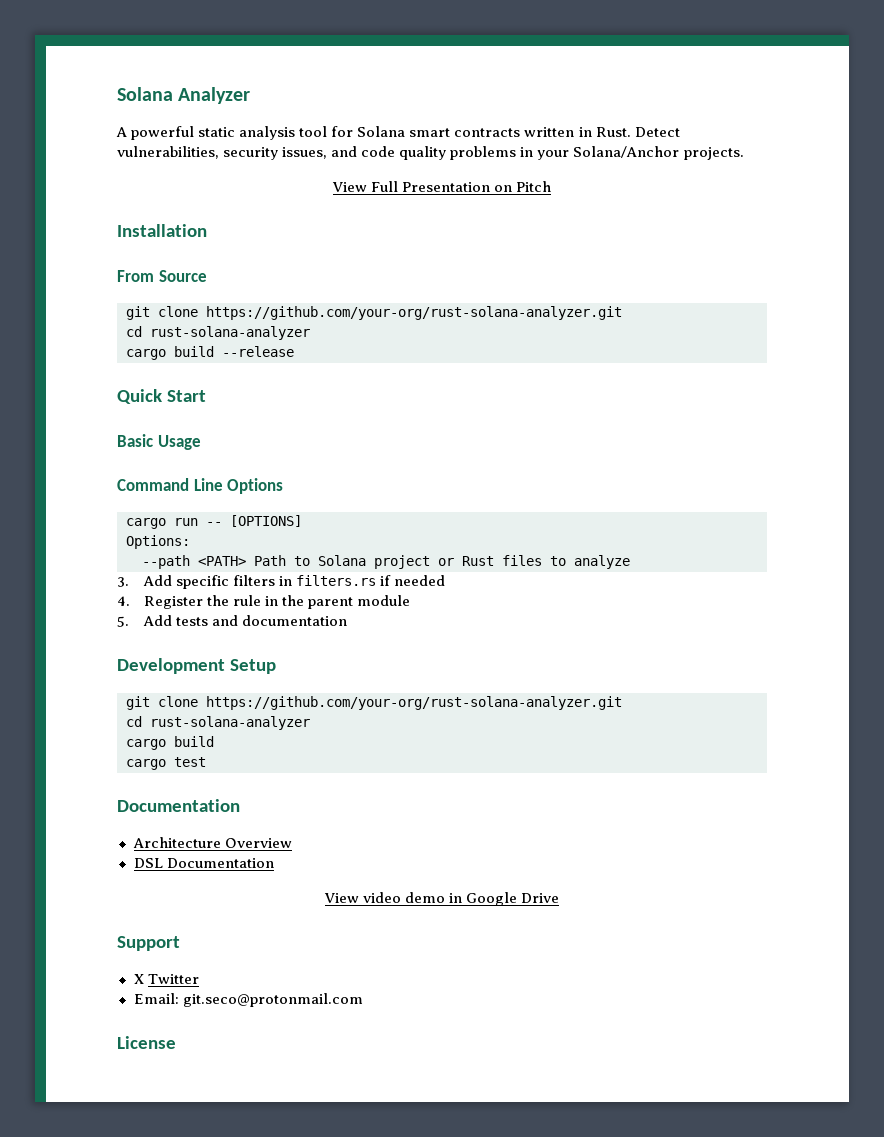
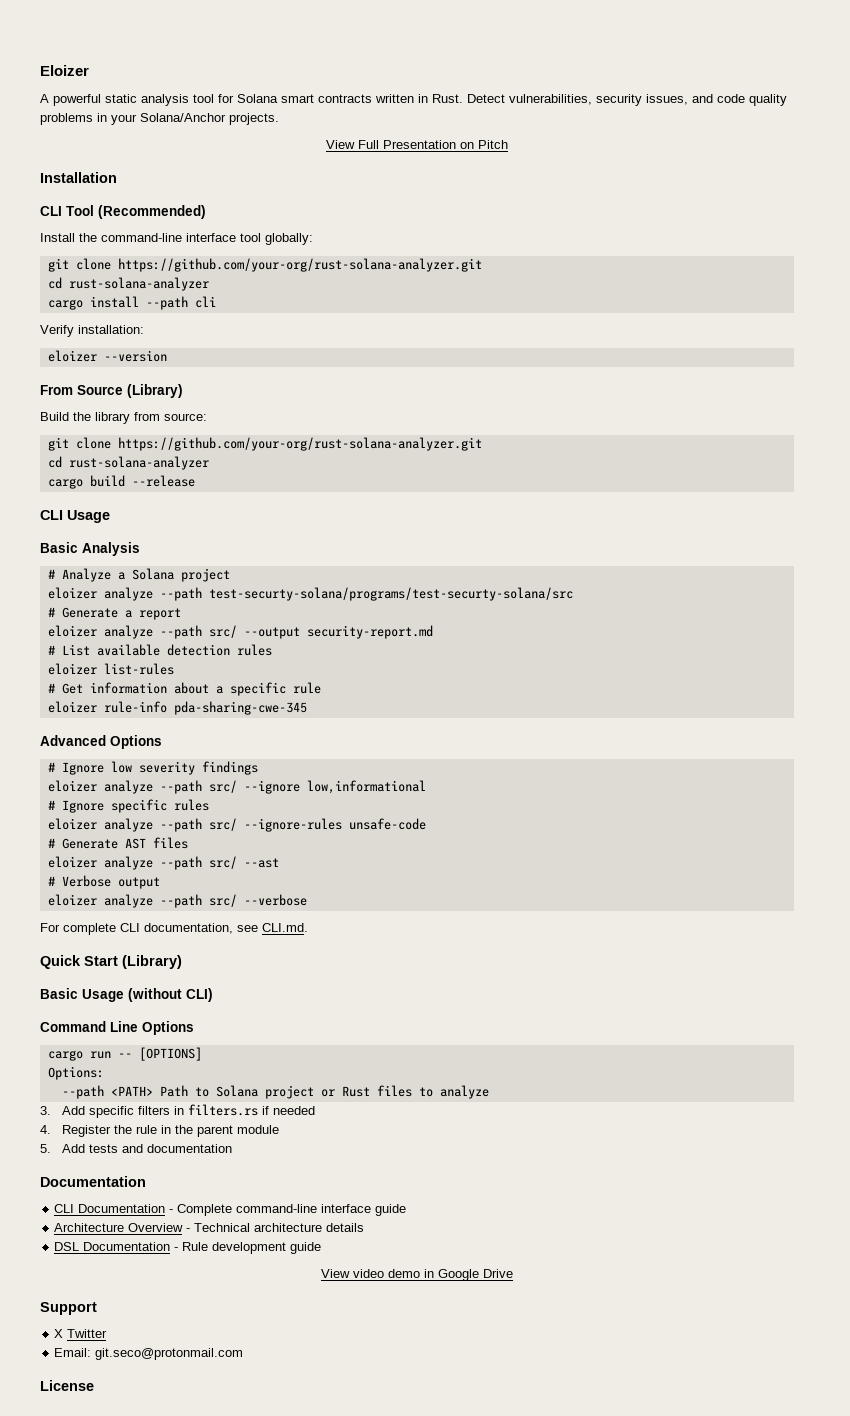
- Solana Analyzer
+ Eloizer
- From Source
+ CLI Tool (Recommended)
+ Install the command-line interface tool globally:
+ git clone https://github.com/your-org/rust-solana-analyzer.git
+ cd rust-solana-analyzer
+ cargo install --path cli
+ Verify installation:
+ eloizer --version
+ From Source (Library)
+ Build the library from source:
+ CLI Usage
+ Basic Analysis
+ # Analyze a Solana project
+ eloizer analyze --path test-securty-solana/programs/test-securty-solana/src
+ # Generate a report
+ eloizer analyze --path src/ --output security-report.md
+ # List available detection rules
+ eloizer list-rules
+ # Get information about a specific rule
+ eloizer rule-info pda-sharing-cwe-345
+ Advanced Options
+ # Ignore low severity findings
+ eloizer analyze --path src/ --ignore low,informational
+ # Ignore specific rules
+ eloizer analyze --path src/ --ignore-rules unsafe-code
+ # Generate AST files
+ eloizer analyze --path src/ --ast
+ # Verbose output
+ eloizer analyze --path src/ --verbose
+ For complete CLI documentation, see CLI.md.
- Quick Start
+ Quick Start (Library)
- Basic Usage
+ Basic Usage (without CLI)
  5. Add tests and documentation
- Development Setup
- git clone https://github.com/your-org/rust-solana-analyzer.git
- cd rust-solana-analyzer
- cargo build
- cargo test
  Documentation
- Architecture Overview
- DSL Documentation
+ CLI Documentation - Complete command-line interface guide
+ Architecture Overview - Technical architecture details
+ DSL Documentation - Rule development guide

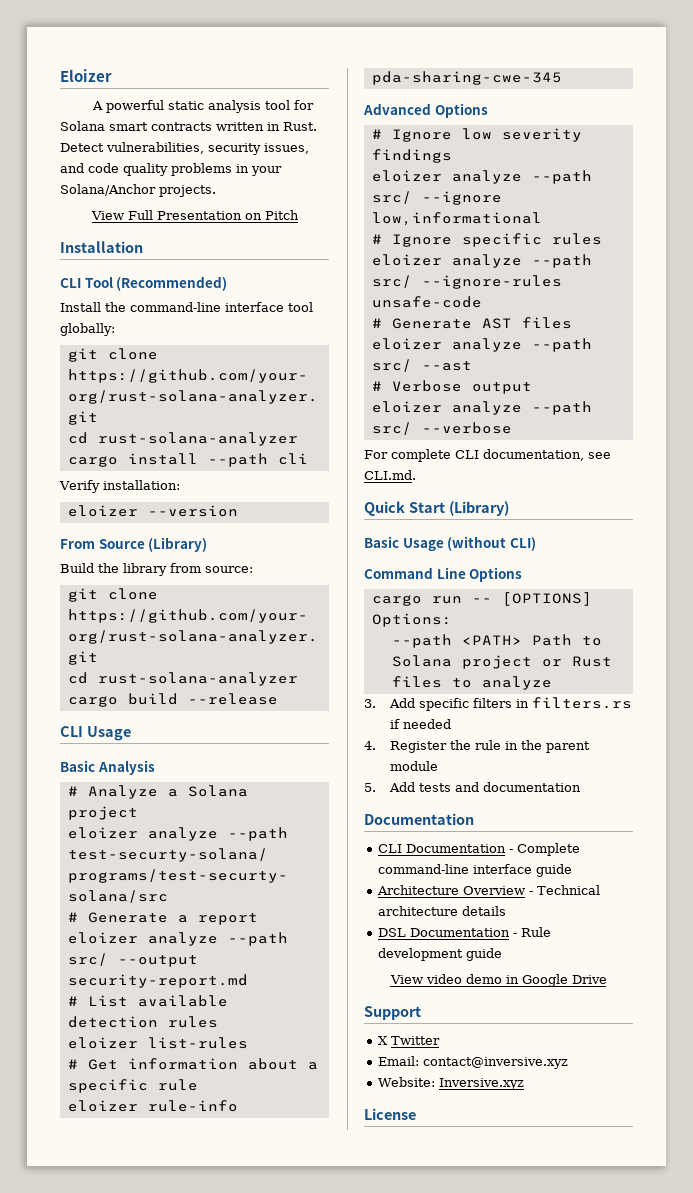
- Email: git.seco@protonmail.com
+ Email: contact@inversive.xyz
+ Website: Inversive.xyz

